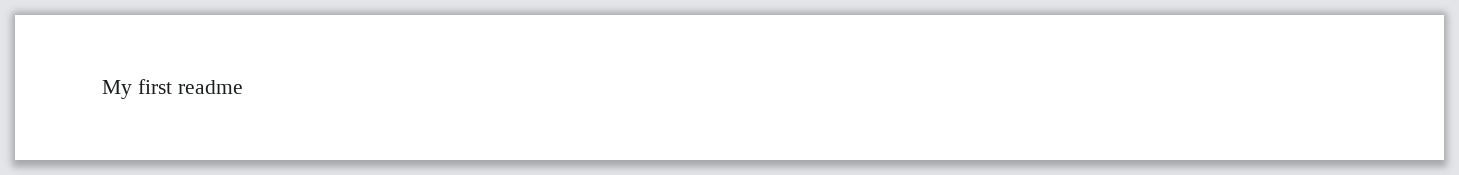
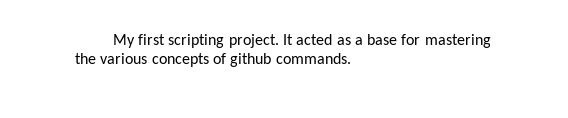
- My first readme
+ My first scripting project. It acted as a base for mastering the various concepts of github commands.

